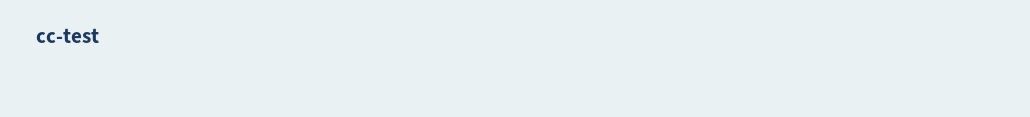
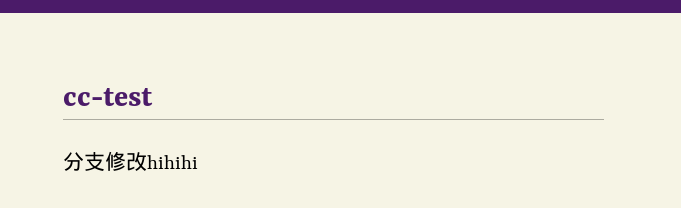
+ 分支修改hihihi

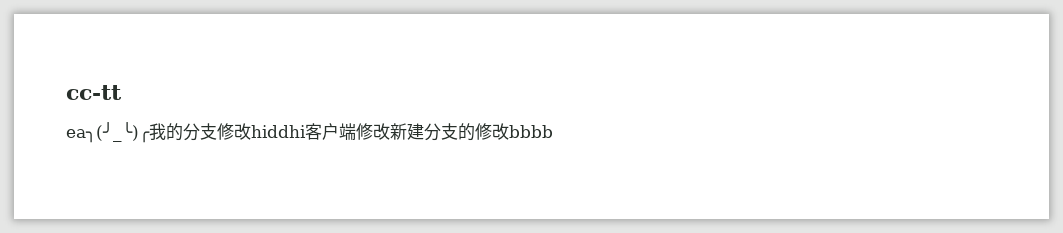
- cc-test
- 分支修改hihihi
+ cc-tt
+ ea╮(╯_╰)╭我的分支修改hiddhi客户端修改新建分支的修改bbbb

